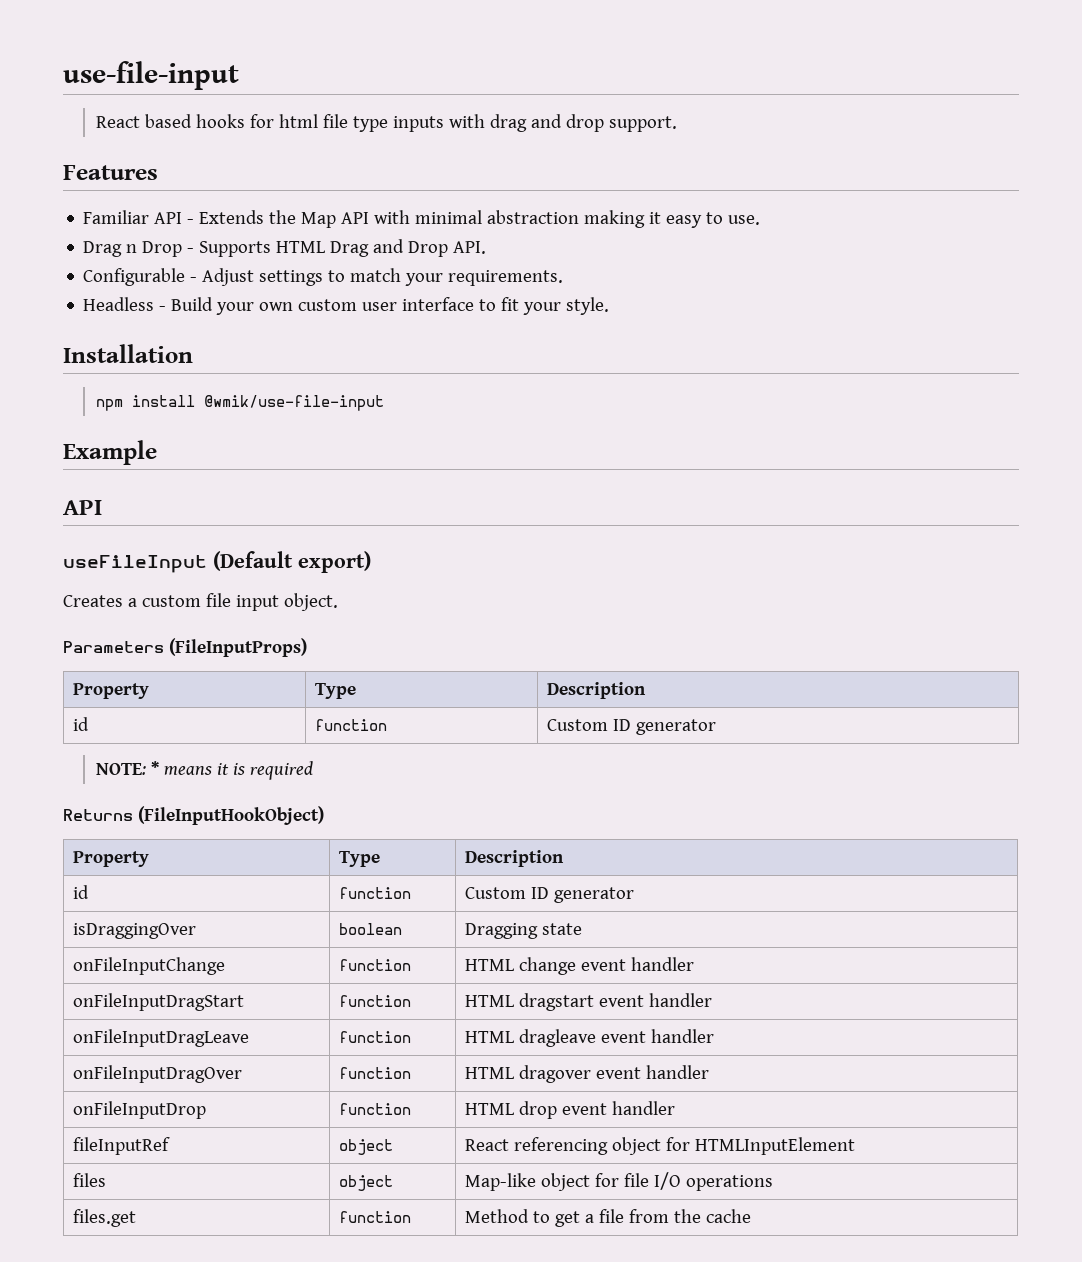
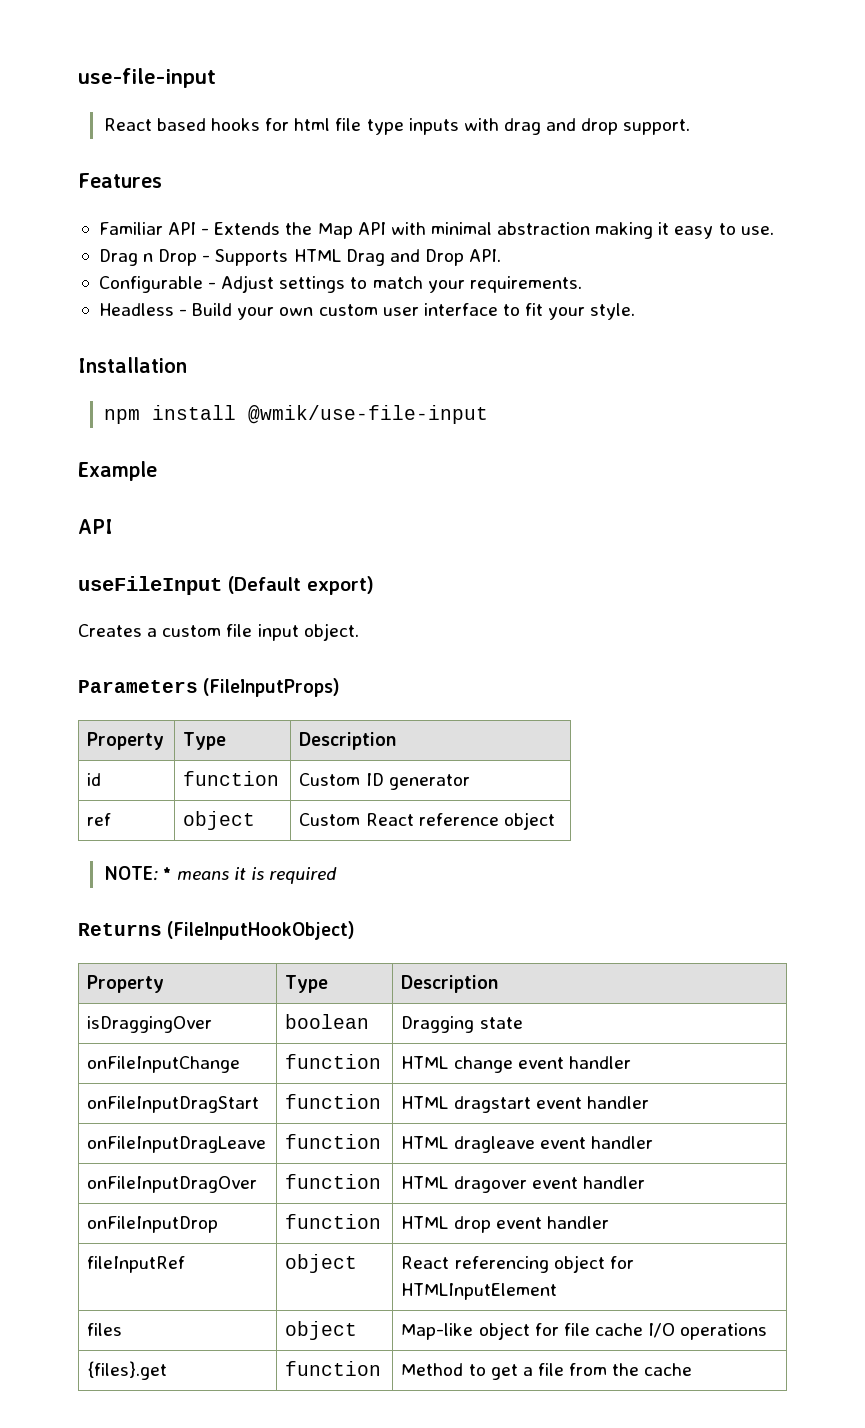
+ ref | object | Custom React reference object
  Returns (FileInputHookObject)
  Property | Type | Description
- id | function | Custom ID generator
- files | object | Map-like object for file I/O operations
+ files | object | Map-like object for file cache I/O operations
- files.get | function | Method to get a file from the cache
+ {files}.get | function | Method to get a file from the cache

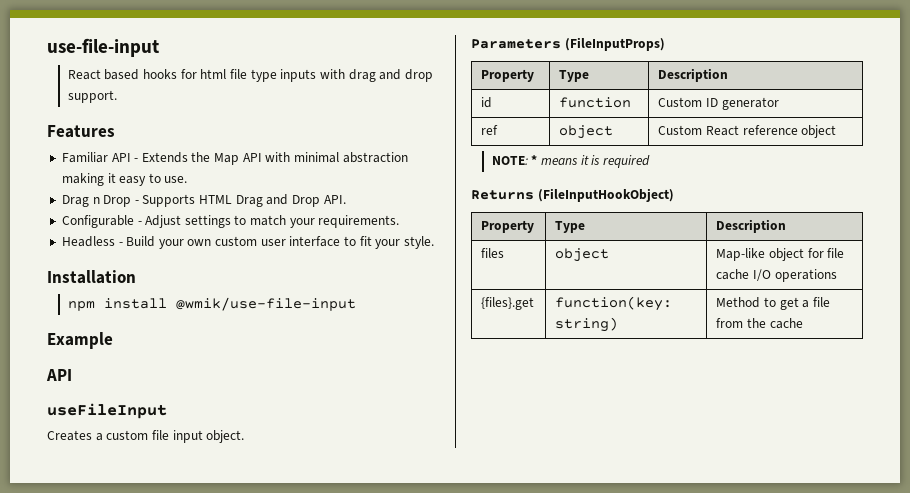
- useFileInput (Default export)
+ useFileInput
- isDraggingOver | boolean | Dragging state
- onFileInputChange | function | HTML change event handler
- onFileInputDragStart | function | HTML dragstart event handler
- onFileInputDragLeave | function | HTML dragleave event handler
- onFileInputDragOver | function | HTML dragover event handler
- onFileInputDrop | function | HTML drop event handler
- fileInputRef | object | React referencing object for HTMLInputElement
- {files}.get | function | Method to get a file from the cache
+ {files}.get | function(key: string) | Method to get a file from the cache

